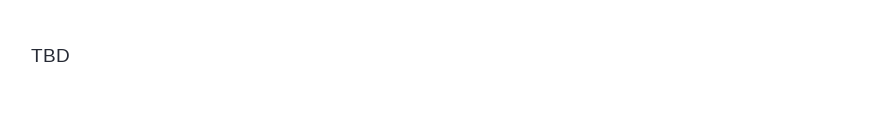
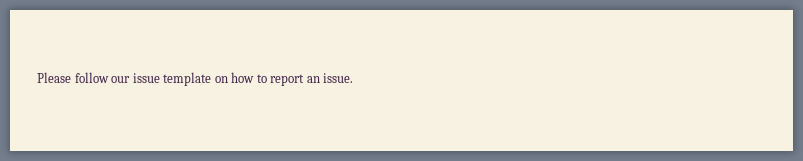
- TBD
+ Please follow our issue template on how to report an issue.

